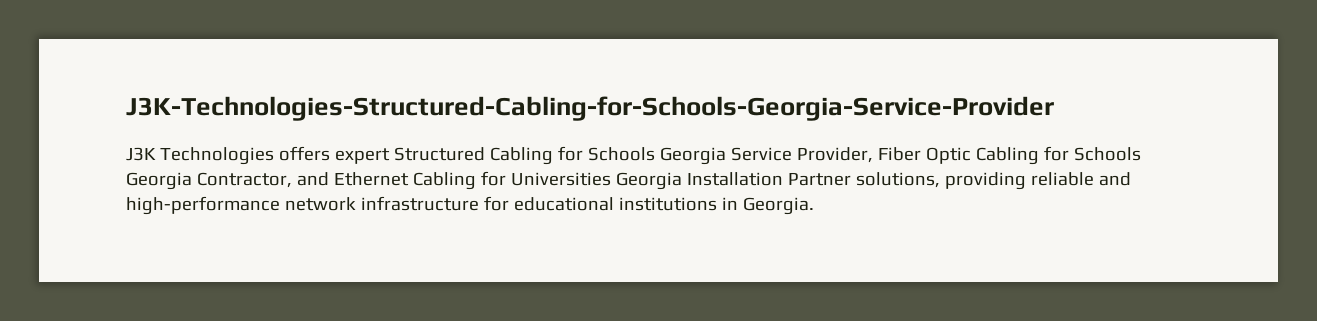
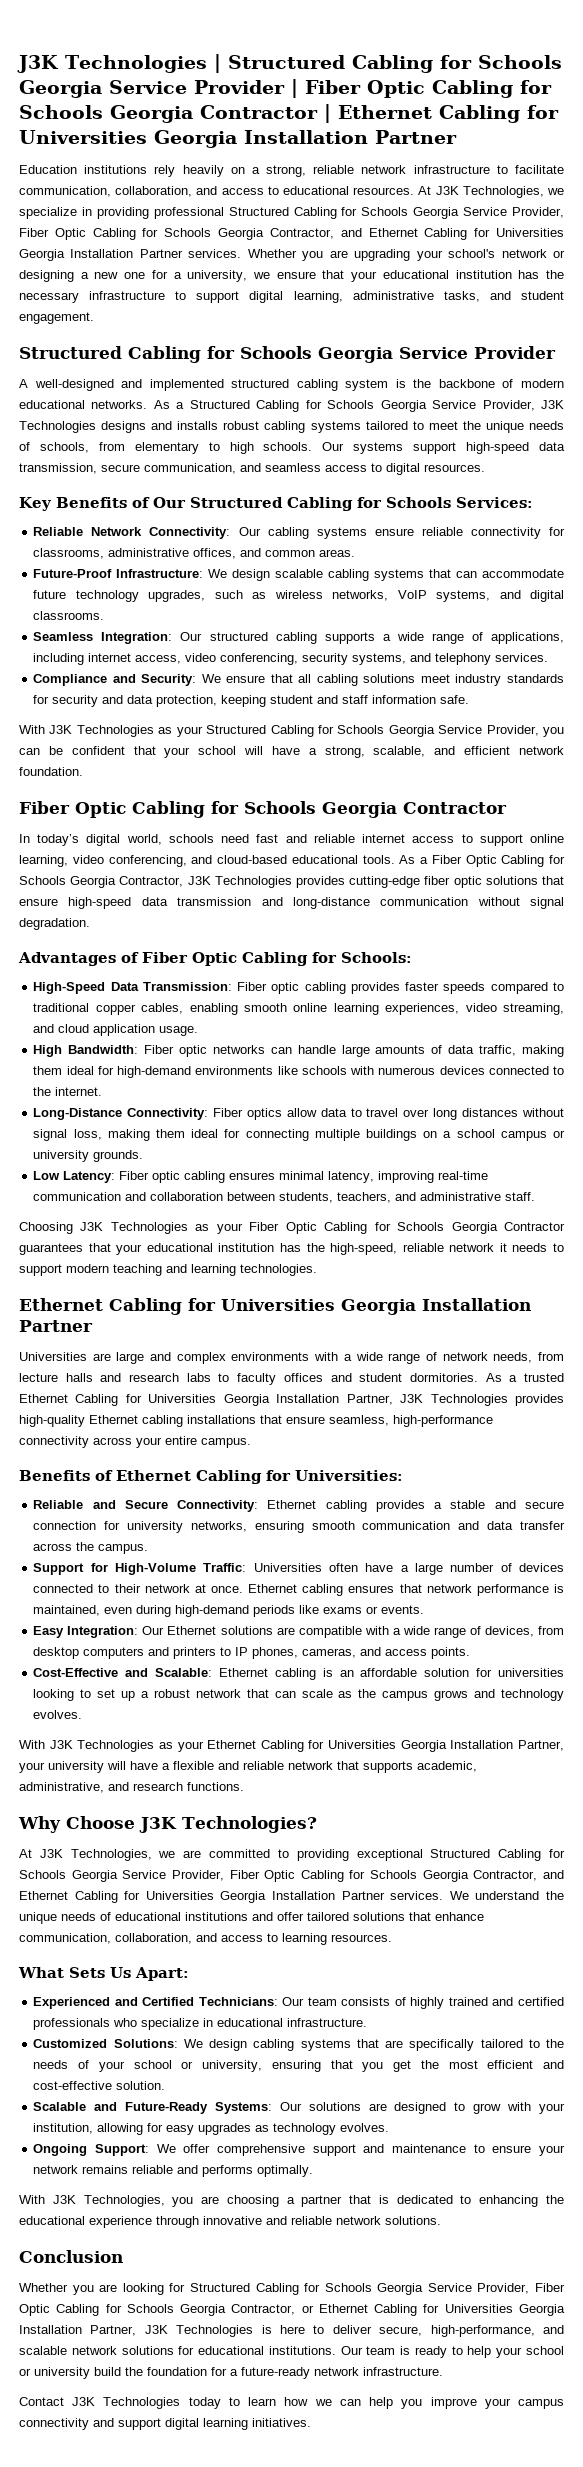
- J3K-Technologies-Structured-Cabling-for-Schools-Georgia-Service-Provider
- J3K Technologies offers expert Structured Cabling for Schools Georgia Service Provider, Fiber Optic Cabling for Schools Georgia Contractor, and Ethernet Cabling for Universities Georgia Installation Partner solutions, providing reliable and high-performance network infrastructure for educational institutions in Georgia.
+ J3K Technologies | Structured Cabling for Schools Georgia Service Provider | Fiber Optic Cabling for Schools Georgia Contractor | Ethernet Cabling for Universities Georgia Installation Partner
+ Education institutions rely heavily on a strong, reliable network infrastructure to facilitate communication, collaboration, and access to educational resources. At J3K Technologies, we specialize in providing professional Structured Cabling for Schools Georgia Service Provider, Fiber Optic Cabling for Schools Georgia Contractor, and Ethernet Cabling for Universities Georgia Installation Partner services. Whether you are upgrading your school's network or designing a new one for a university, we ensure that your educational institution has the necessary infrastructure to support digital learning, administrative tasks, and student engagement.
+ Structured Cabling for Schools Georgia Service Provider
+ A well-designed and implemented structured cabling system is the backbone of modern educational networks. As a Structured Cabling for Schools Georgia Service Provider, J3K Technologies designs and installs robust cabling systems tailored to meet the unique needs of schools, from elementary to high schools. Our systems support high-speed data transmission, secure communication, and seamless access to digital resources.
+ Key Benefits of Our Structured Cabling for Schools Services:
+ Reliable Network Connectivity: Our cabling systems ensure reliable connectivity for classrooms, administrative offices, and common areas.
+ Future-Proof Infrastructure: We design scalable cabling systems that can accommodate future technology upgrades, such as wireless networks, VoIP systems, and digital classrooms.
+ Seamless Integration: Our structured cabling supports a wide range of applications, including internet access, video conferencing, security systems, and telephony services.
+ Compliance and Security: We ensure that all cabling solutions meet industry standards for security and data protection, keeping student and staff information safe.
+ With J3K Technologies as your Structured Cabling for Schools Georgia Service Provider, you can be confident that your school will have a strong, scalable, and efficient network foundation.
+ Fiber Optic Cabling for Schools Georgia Contractor
+ In today’s digital world, schools need fast and reliable internet access to support online learning, video conferencing, and cloud-based educational tools. As a Fiber Optic Cabling for Schools Georgia Contractor, J3K Technologies provides cutting-edge fiber optic solutions that ensure high-speed data transmission and long-distance communication without signal degradation.
+ Advantages of Fiber Optic Cabling for Schools:
+ High-Speed Data Transmission: Fiber optic cabling provides faster speeds compared to traditional copper cables, enabling smooth online learning experiences, video streaming, and cloud application usage.
+ High Bandwidth: Fiber optic networks can handle large amounts of data traffic, making them ideal for high-demand environments like schools with numerous devices connected to the internet.
+ Long-Distance Connectivity: Fiber optics allow data to travel over long distances without signal loss, making them ideal for connecting multiple buildings on a school campus or university grounds.
+ Low Latency: Fiber optic cabling ensures minimal latency, improving real-time communication and collaboration between students, teachers, and administrative staff.
+ Choosing J3K Technologies as your Fiber Optic Cabling for Schools Georgia Contractor guarantees that your educational institution has the high-speed, reliable network it needs to support modern teaching and learning technologies.
+ Ethernet Cabling for Universities Georgia Installation Partner
+ Universities are large and complex environments with a wide range of network needs, from lecture halls and research labs to faculty offices and student dormitories. As a trusted Ethernet Cabling for Universities Georgia Installation Partner, J3K Technologies provides high-quality Ethernet cabling installations that ensure seamless, high-performance connectivity across your entire campus.
+ Benefits of Ethernet Cabling for Universities:
+ Reliable and Secure Connectivity: Ethernet cabling provides a stable and secure connection for university networks, ensuring smooth communication and data transfer across the campus.
+ Support for High-Volume Traffic: Universities often have a large number of devices connected to their network at once. Ethernet cabling ensures that network performance is maintained, even during high-demand periods like exams or events.
+ Easy Integration: Our Ethernet solutions are compatible with a wide range of devices, from desktop computers and printers to IP phones, cameras, and access points.
+ Cost-Effective and Scalable: Ethernet cabling is an affordable solution for universities looking to set up a robust network that can scale as the campus grows and technology evolves.
+ With J3K Technologies as your Ethernet Cabling for Universities Georgia Installation Partner, your university will have a flexible and reliable network that supports academic, administrative, and research functions.
+ Why Choose J3K Technologies?
+ At J3K Technologies, we are committed to providing exceptional Structured Cabling for Schools Georgia Service Provider, Fiber Optic Cabling for Schools Georgia Contractor, and Ethernet Cabling for Universities Georgia Installation Partner services. We understand the unique needs of educational institutions and offer tailored solutions that enhance communication, collaboration, and access to learning resources.
+ What Sets Us Apart:
+ Experienced and Certified Technicians: Our team consists of highly trained and certified professionals who specialize in educational infrastructure.
+ Customized Solutions: We design cabling systems that are specifically tailored to the needs of your school or university, ensuring that you get the most efficient and cost-effective solution.
+ Scalable and Future-Ready Systems: Our solutions are designed to grow with your institution, allowing for easy upgrades as technology evolves.
+ Ongoing Support: We offer comprehensive support and maintenance to ensure your network remains reliable and performs optimally.
+ With J3K Technologies, you are choosing a partner that is dedicated to enhancing the educational experience through innovative and reliable network solutions.
+ Conclusion
+ Whether you are looking for Structured Cabling for Schools Georgia Service Provider, Fiber Optic Cabling for Schools Georgia Contractor, or Ethernet Cabling for Universities Georgia Installation Partner, J3K Technologies is here to deliver secure, high-performance, and scalable network solutions for educational institutions. Our team is ready to help your school or university build the foundation for a future-ready network infrastructure.
+ Contact J3K Technologies today to learn how we can help you improve your campus connectivity and support digital learning initiatives.

